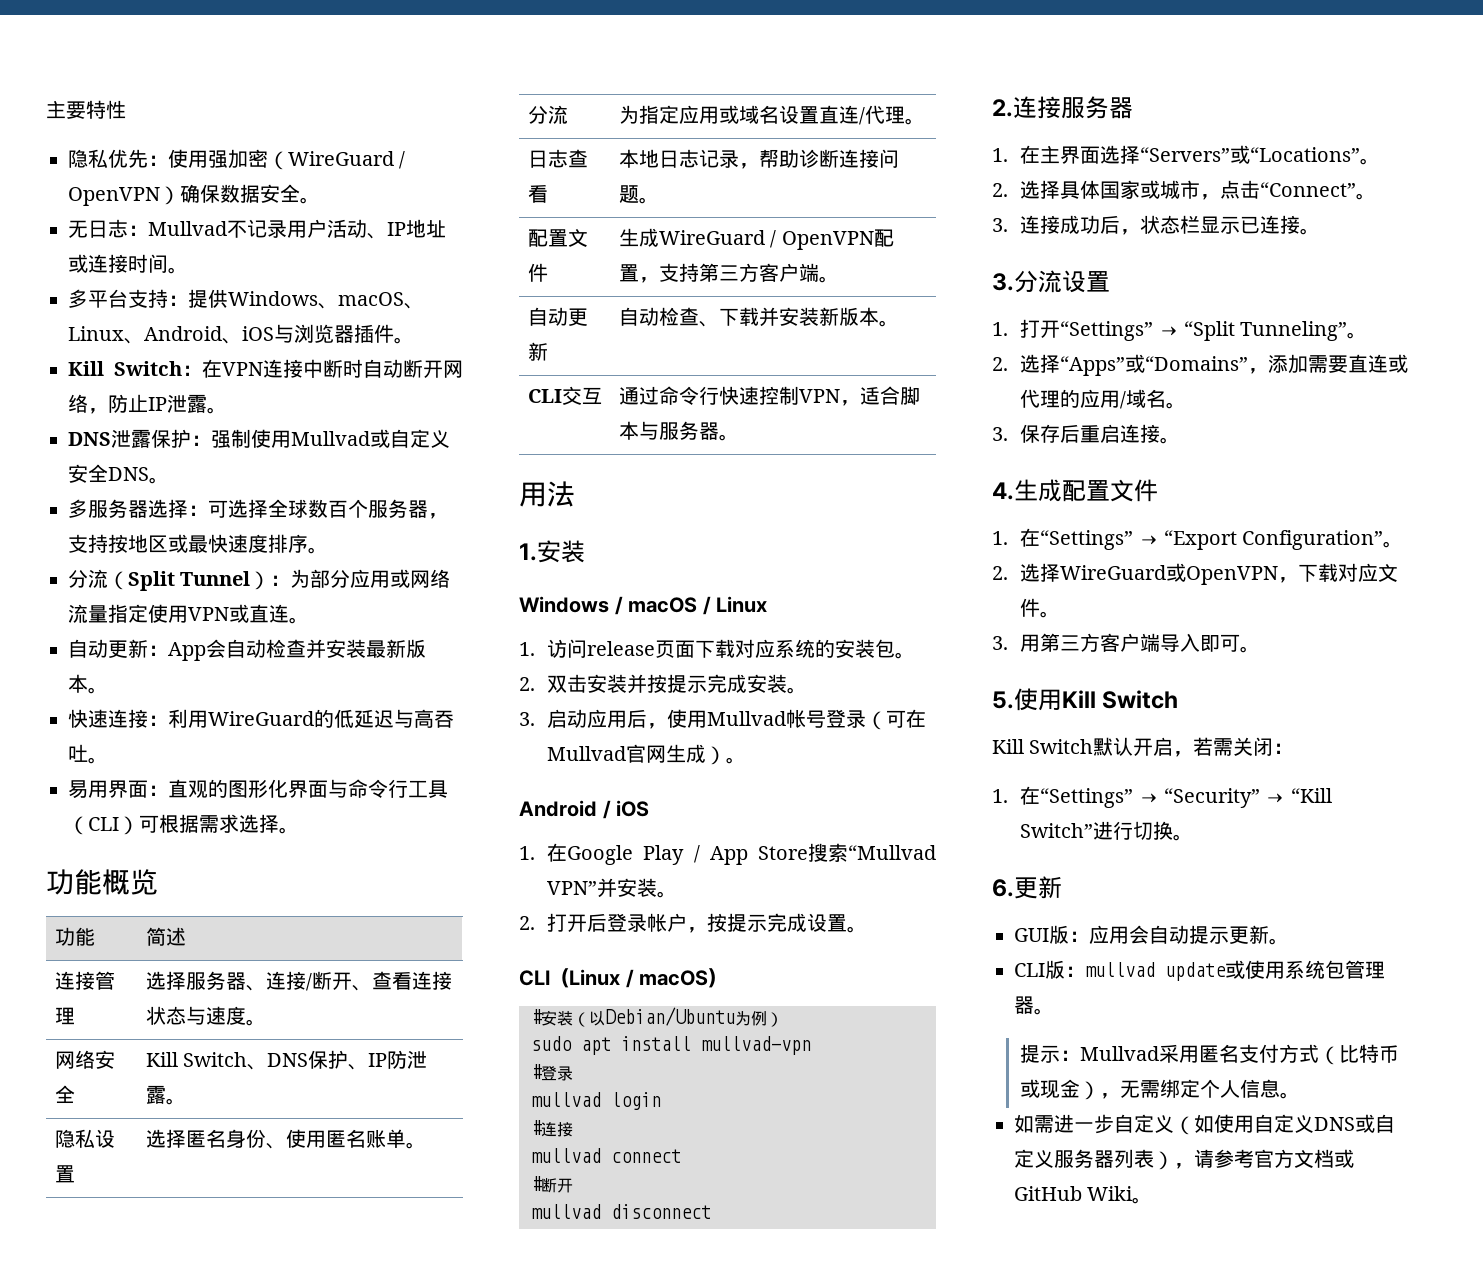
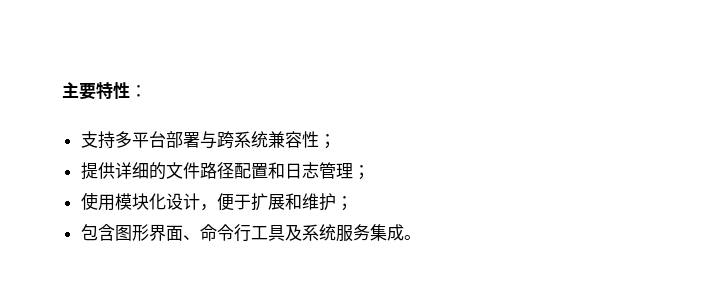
- 主要特性
- 隐私优先：使用强加密（WireGuard / OpenVPN）确保数据安全。
- 无日志：Mullvad不记录用户活动、IP地址或连接时间。
- 多平台支持：提供Windows、macOS、Linux、Android、iOS与浏览器插件。
- Kill Switch：在VPN连接中断时自动断开网络，防止IP泄露。
- DNS泄露保护：强制使用Mullvad或自定义安全DNS。
- 多服务器选择：可选择全球数百个服务器，支持按地区或最快速度排序。
- 分流（Split Tunnel）：为部分应用或网络流量指定使用VPN或直连。
- 自动更新：App会自动检查并安装最新版本。
- 快速连接：利用WireGuard的低延迟与高吞吐。
- 易用界面：直观的图形化界面与命令行工具（CLI）可根据需求选择。
- 功能概览
- 功能 | 简述
- 连接管理 | 选择服务器、连接/断开、查看连接状态与速度。
- 网络安全 | Kill Switch、DNS保护、IP防泄露。
- 隐私设置 | 选择匿名身份、使用匿名账单。
- 分流 | 为指定应用或域名设置直连/代理。
- 日志查看 | 本地日志记录，帮助诊断连接问题。
- 配置文件 | 生成WireGuard / OpenVPN配置，支持第三方客户端。
- 自动更新 | 自动检查、下载并安装新版本。
- CLI交互 | 通过命令行快速控制VPN，适合脚本与服务器。
- 用法
- 1.安装
- Windows / macOS / Linux
- 1.访问release页面下载对应系统的安装包。
- 2.双击安装并按提示完成安装。
- 3.启动应用后，使用Mullvad帐号登录（可在Mullvad官网生成）。
- Android / iOS
- 1.在Google Play / App Store搜索“Mullvad VPN”并安装。
- 2.打开后登录帐户，按提示完成设置。
- CLI（Linux / macOS）
- #安装（以Debian/Ubuntu为例）
- sudo apt install mullvad-vpn
- #登录
- mullvad login
- #连接
- mullvad connect
- #断开
- mullvad disconnect
- 2.连接服务器
- 1.在主界面选择“Servers”或“Locations”。
- 2.选择具体国家或城市，点击“Connect”。
- 3.连接成功后，状态栏显示已连接。
- 3.分流设置
- 1.打开“Settings” → “Split Tunneling”。
- 2.选择“Apps”或“Domains”，添加需要直连或代理的应用/域名。
- 3.保存后重启连接。
- 4.生成配置文件
- 1.在“Settings” → “Export Configuration”。
- 2.选择WireGuard或OpenVPN，下载对应文件。
- 3.用第三方客户端导入即可。
- 5.使用Kill Switch
- Kill Switch默认开启，若需关闭：
- 1.在“Settings” → “Security” → “Kill Switch”进行切换。
- 6.更新
- GUI版：应用会自动提示更新。
- CLI版：mullvad update或使用系统包管理器。
- 提示：Mullvad采用匿名支付方式（比特币或现金），无需绑定个人信息。
- 如需进一步自定义（如使用自定义DNS或自定义服务器列表），请参考官方文档或GitHub Wiki。
+ 主要特性：
+ 支持多平台部署与跨系统兼容性；
+ 提供详细的文件路径配置和日志管理；
+ 使用模块化设计，便于扩展和维护；
+ 包含图形界面、命令行工具及系统服务集成。

